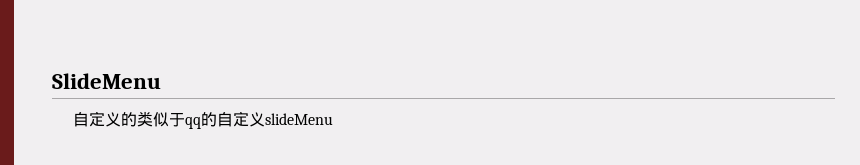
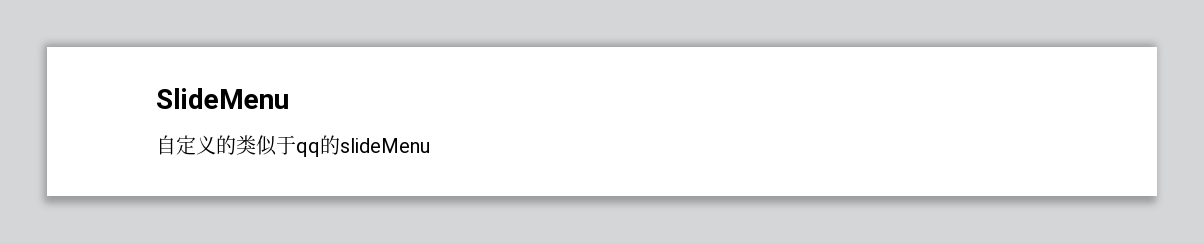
- 自定义的类似于qq的自定义slideMenu
+ 自定义的类似于qq的slideMenu

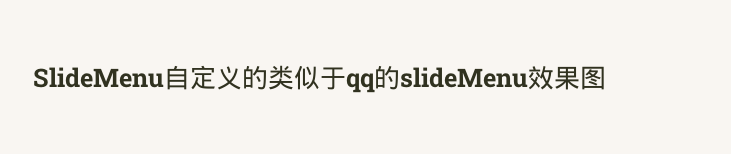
- SlideMenu
- 自定义的类似于qq的slideMenu
+ SlideMenu自定义的类似于qq的slideMenu效果图

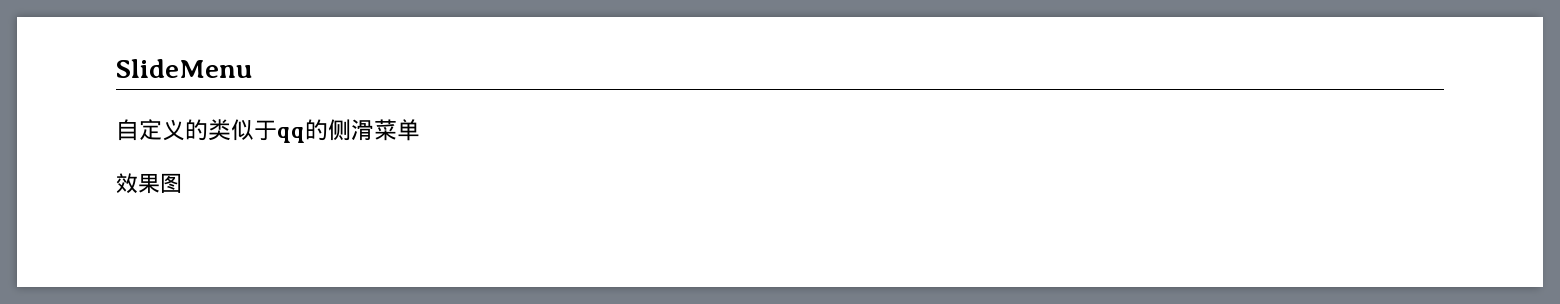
- SlideMenu自定义的类似于qq的slideMenu效果图
+ SlideMenu
+ 自定义的类似于qq的侧滑菜单
+ 效果图

